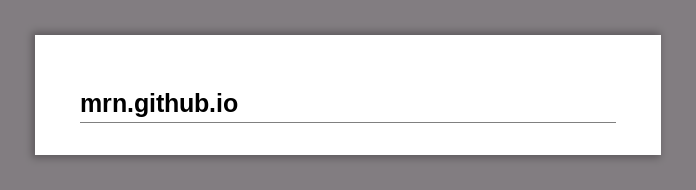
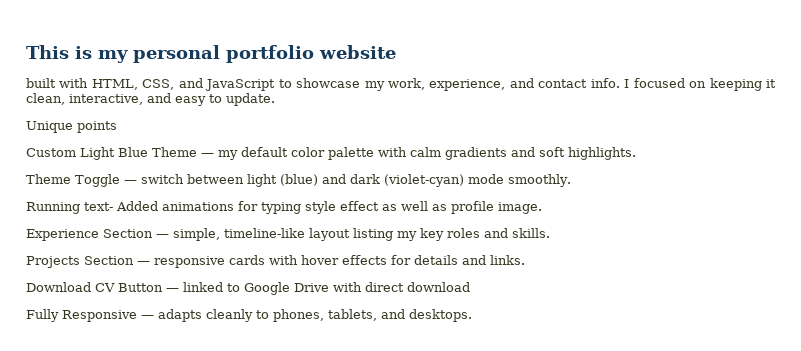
- mrn.github.io
+ This is my personal portfolio website
+ built with HTML, CSS, and JavaScript to showcase my work, experience, and contact info. I focused on keeping it clean, interactive, and easy to update.
+ Unique points
+ Custom Light Blue Theme — my default color palette with calm gradients and soft highlights.
+ Theme Toggle — switch between light (blue) and dark (violet-cyan) mode smoothly.
+ Running text- Added animations for typing style effect as well as profile image.
+ Experience Section — simple, timeline-like layout listing my key roles and skills.
+ Projects Section — responsive cards with hover effects for details and links.
+ Download CV Button — linked to Google Drive with direct download
+ Fully Responsive — adapts cleanly to phones, tablets, and desktops.

